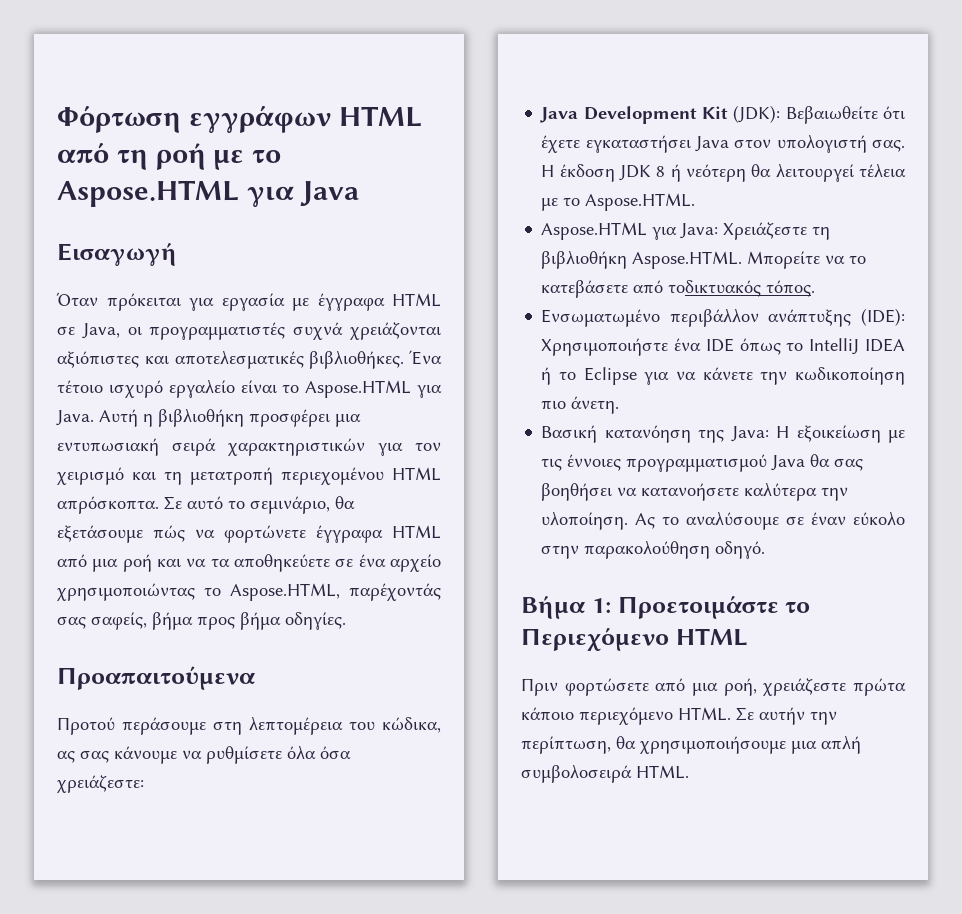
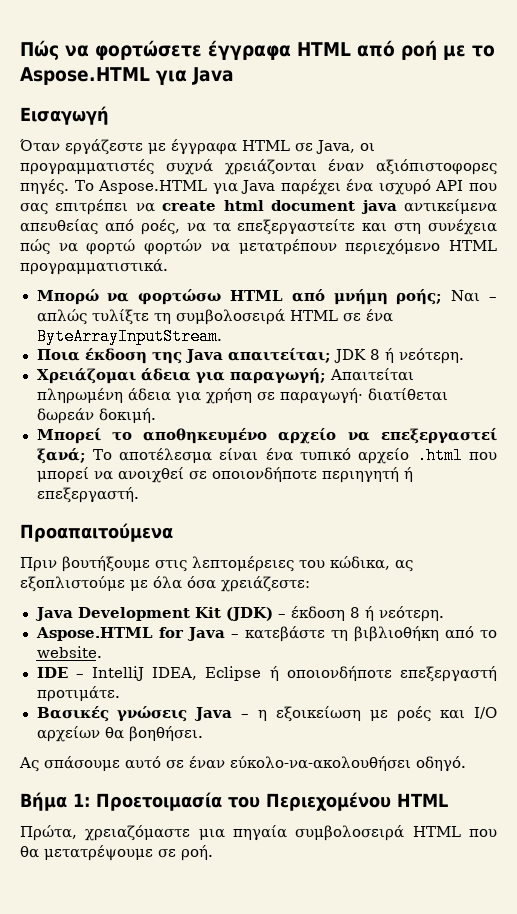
- Φόρτωση εγγράφων HTML από τη ροή με το Aspose.HTML για Java
+ Πώς να φορτώσετε έγγραφα HTML από ροή με το Aspose.HTML για Java
- Όταν πρόκειται για εργασία με έγγραφα HTML σε Java, οι προγραμματιστές συχνά χρειάζονται αξιόπιστες και αποτελεσματικές βιβλιοθήκες. Ένα τέτοιο ισχυρό εργαλείο είναι το Aspose.HTML για Java. Αυτή η βιβλιοθήκη προσφέρει μια εντυπωσιακή σειρά χαρακτηριστικών για τον χειρισμό και τη μετατροπή περιεχομένου HTML απρόσκοπτα. Σε αυτό το σεμινάριο, θα εξετάσουμε πώς να φορτώνετε έγγραφα HTML από μια ροή και να τα αποθηκεύετε σε ένα αρχείο χρησιμοποιώντας το Aspose.HTML, παρέχοντάς σας σαφείς, βήμα προς βήμα οδηγίες.
+ Όταν εργάζεστε με έγγραφα HTML σε Java, οι προγραμματιστές συχνά χρειάζονται έναν αξιόπιστοφορες πηγές. Το Aspose.HTML για Java παρέχει ένα ισχυρό API που σας επιτρέπει να create html document java αντικείμενα απευθείας από ροές, να τα επεξεργαστείτε και στη συνέχεια πώς να φορτώ φορτών να μετατρέπουν περιεχόμενο HTML προγραμματιστικά.
+ Μπορώ να φορτώσω HTML από μνήμη ροής; Ναι – απλώς τυλίξτε τη συμβολοσειρά HTML σε ένα ByteArrayInputStream.
+ Ποια έκδοση της Java απαιτείται; JDK 8 ή νεότερη.
+ Χρειάζομαι άδεια για παραγωγή; Απαιτείται πληρωμένη άδεια για χρήση σε παραγωγή· διατίθεται δωρεάν δοκιμή.
+ Μπορεί το αποθηκευμένο αρχείο να επεξεργαστεί ξανά; Το αποτέλεσμα είναι ένα τυπικό αρχείο .html που μπορεί να ανοιχθεί σε οποιονδήποτε περιηγητή ή επεξεργαστή.
  Προαπαιτούμενα
- Προτού περάσουμε στη λεπτομέρεια του κώδικα, ας σας κάνουμε να ρυθμίσετε όλα όσα χρειάζεστε:
+ Πριν βουτήξουμε στις λεπτομέρειες του κώδικα, ας εξοπλιστούμε με όλα όσα χρειάζεστε:
- Java Development Kit (JDK): Βεβαιωθείτε ότι έχετε εγκαταστήσει Java στον υπολογιστή σας. Η έκδοση JDK 8 ή νεότερη θα λειτουργεί τέλεια με το Aspose.HTML.
- Aspose.HTML για Java: Χρειάζεστε τη βιβλιοθήκη Aspose.HTML. Μπορείτε να το κατεβάσετε από τοδικτυακός τόπος.
- Ενσωματωμένο περιβάλλον ανάπτυξης (IDE): Χρησιμοποιήστε ένα IDE όπως το IntelliJ IDEA ή το Eclipse για να κάνετε την κωδικοποίηση πιο άνετη.
- Βασική κατανόηση της Java: Η εξοικείωση με τις έννοιες προγραμματισμού Java θα σας βοηθήσει να κατανοήσετε καλύτερα την υλοποίηση. Ας το αναλύσουμε σε έναν εύκολο στην παρακολούθηση οδηγό.
- Βήμα 1: Προετοιμάστε το Περιεχόμενο HTML
- Πριν φορτώσετε από μια ροή, χρειάζεστε πρώτα κάποιο περιεχόμενο HTML. Σε αυτήν την περίπτωση, θα χρησιμοποιήσουμε μια απλή συμβολοσειρά HTML.
+ Java Development Kit (JDK) – έκδοση 8 ή νεότερη.
+ Aspose.HTML for Java – κατεβάστε τη βιβλιοθήκη από το website.
+ IDE – IntelliJ IDEA, Eclipse ή οποιονδήποτε επεξεργαστή προτιμάτε.
+ Βασικές γνώσεις Java – η εξοικείωση με ροές και I/O αρχείων θα βοηθήσει.
+ Ας σπάσουμε αυτό σε έναν εύκολο‑να‑ακολουθήσει οδηγό.
+ Βήμα 1: Προετοιμασία του Περιεχομένου HTML
+ Πρώτα, χρειαζόμαστε μια πηγαία συμβολοσειρά HTML που θα μετατρέψουμε σε ροή.

